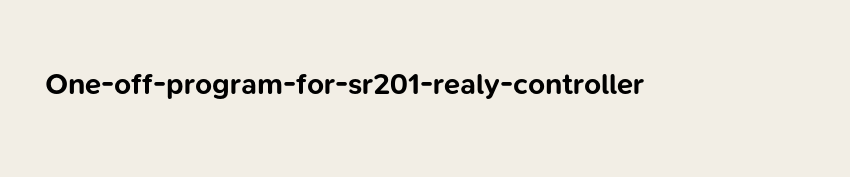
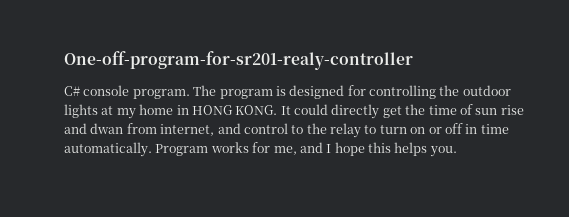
+ C# console program. The program is designed for controlling the outdoor lights at my home in HONG KONG. It could directly get the time of sun rise and dwan from internet, and control to the relay to turn on or off in time automatically. Program works for me, and I hope this helps you.

